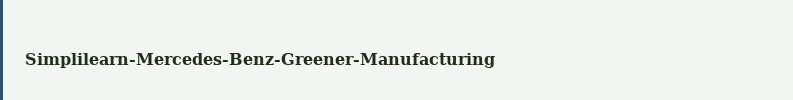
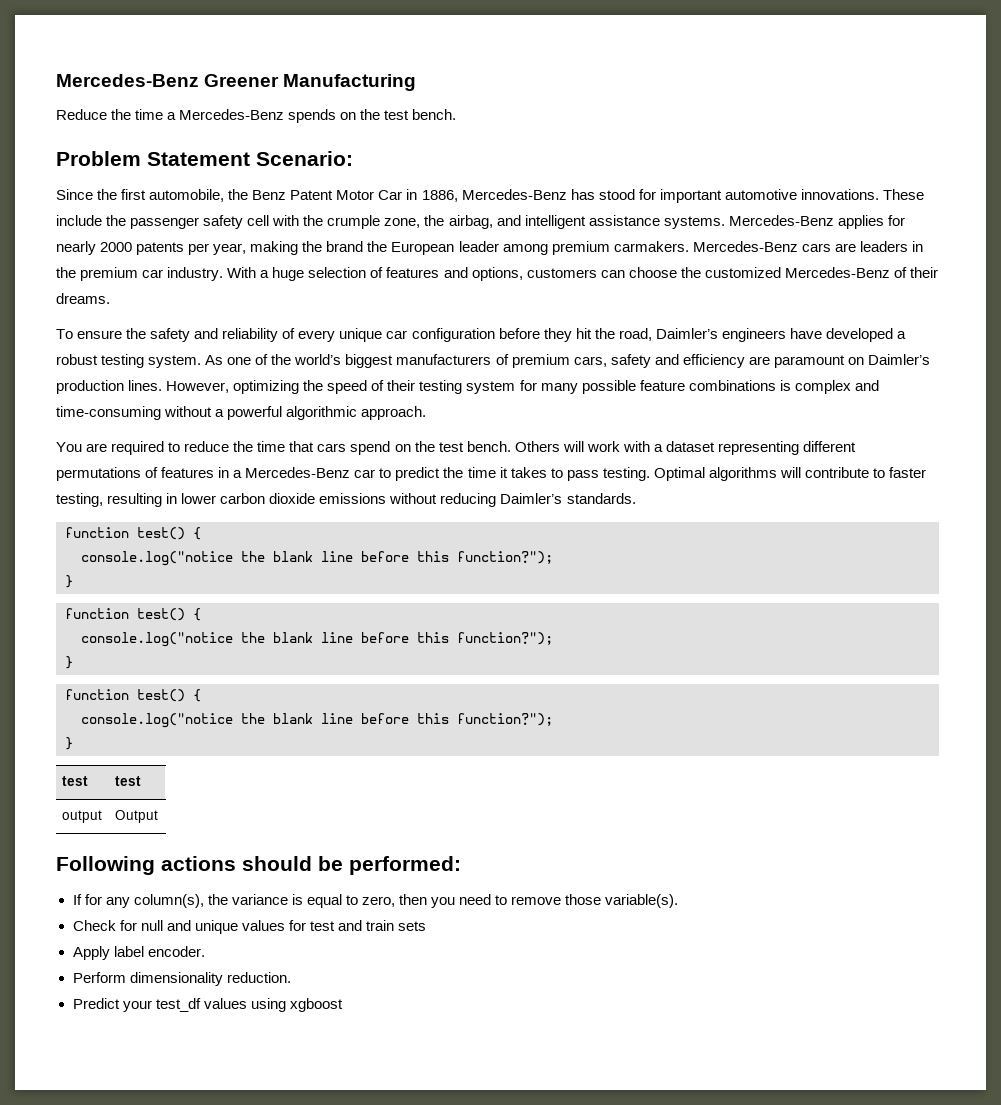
- Simplilearn-Mercedes-Benz-Greener-Manufacturing
+ Mercedes-Benz Greener Manufacturing
+ Reduce the time a Mercedes-Benz spends on the test bench.
+ Problem Statement Scenario:
+ Since the first automobile, the Benz Patent Motor Car in 1886, Mercedes-Benz has stood for important automotive innovations. These include the passenger safety cell with the crumple zone, the airbag, and intelligent assistance systems. Mercedes-Benz applies for nearly 2000 patents per year, making the brand the European leader among premium carmakers. Mercedes-Benz cars are leaders in the premium car industry. With a huge selection of features and options, customers can choose the customized Mercedes-Benz of their dreams.
+ To ensure the safety and reliability of every unique car configuration before they hit the road, Daimler’s engineers have developed a robust testing system. As one of the world’s biggest manufacturers of premium cars, safety and efficiency are paramount on Daimler’s production lines. However, optimizing the speed of their testing system for many possible feature combinations is complex and time-consuming without a powerful algorithmic approach.
+ You are required to reduce the time that cars spend on the test bench. Others will work with a dataset representing different permutations of features in a Mercedes-Benz car to predict the time it takes to pass testing. Optimal algorithms will contribute to faster testing, resulting in lower carbon dioxide emissions without reducing Daimler’s standards.
+ function test() {
+ console.log("notice the blank line before this function?");
+ }
+ function test() {
+ console.log("notice the blank line before this function?");
+ }
+ function test() {
+ console.log("notice the blank line before this function?");
+ }
+ test | test
+ output | Output
+ Following actions should be performed:
+ If for any column(s), the variance is equal to zero, then you need to remove those variable(s).
+ Check for null and unique values for test and train sets
+ Apply label encoder.
+ Perform dimensionality reduction.
+ Predict your test_df values using xgboost

